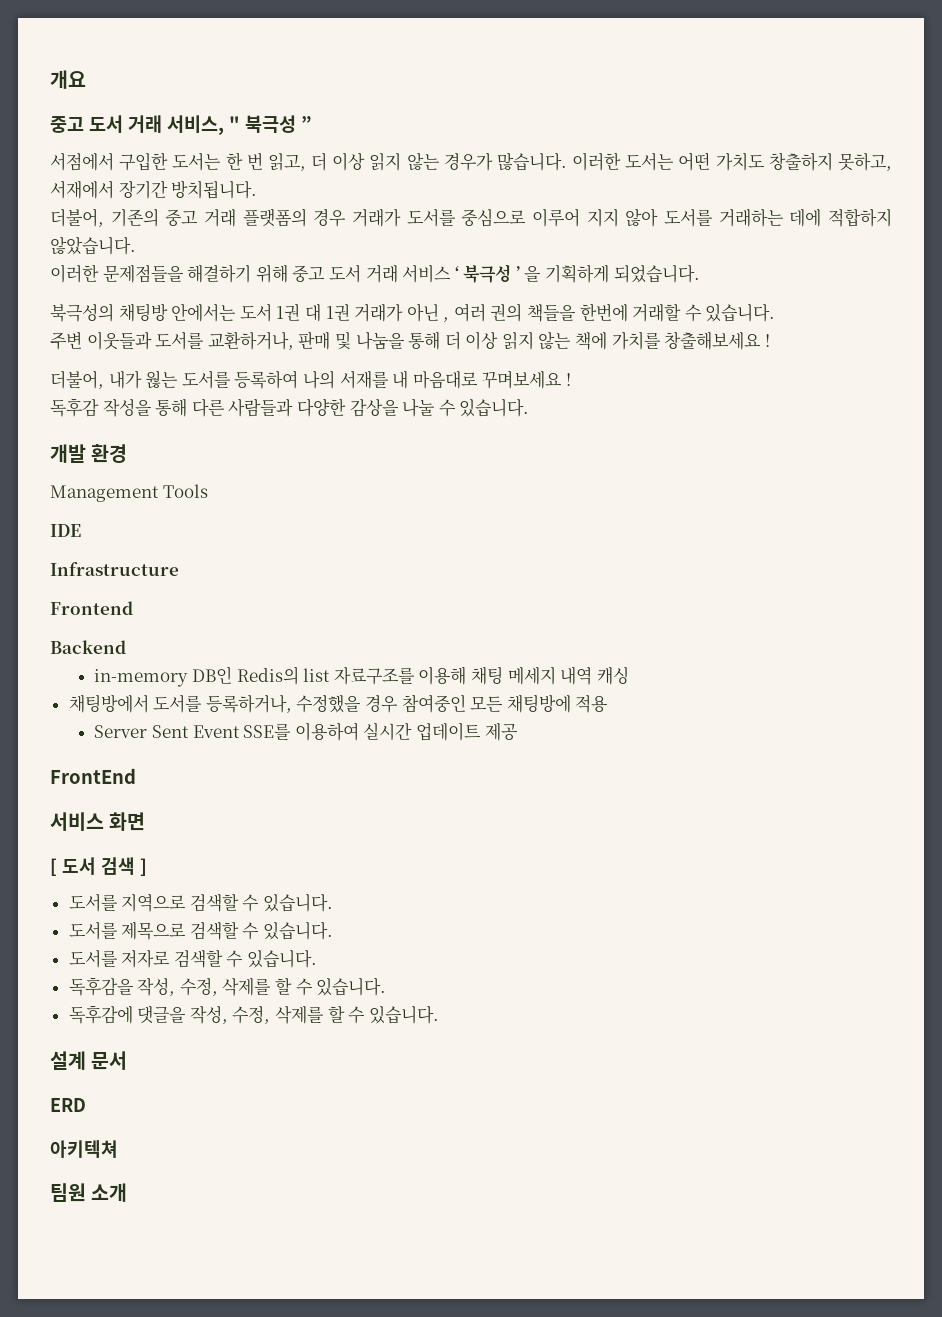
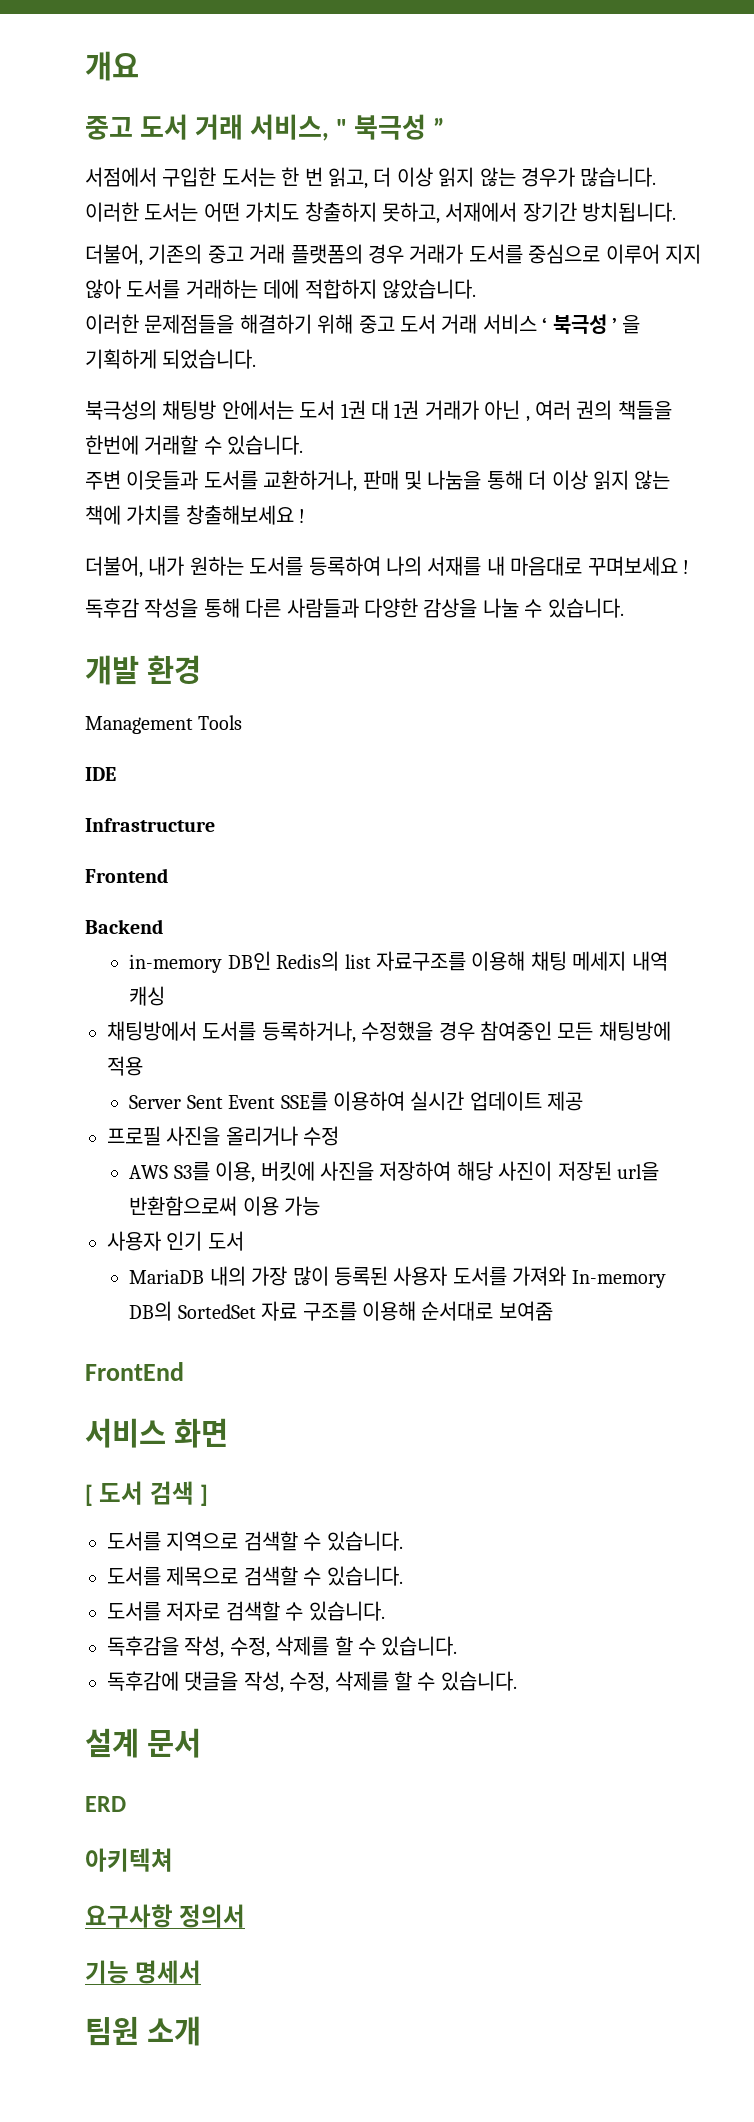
- 더불어, 내가 웒는 도서를 등록하여 나의 서재를 내 마음대로 꾸며보세요 !
+ 더불어, 내가 원하는 도서를 등록하여 나의 서재를 내 마음대로 꾸며보세요 !
+ 프로필 사진을 올리거나 수정
+ AWS S3를 이용, 버킷에 사진을 저장하여 해당 사진이 저장된 url을 반환함으로써 이용 가능
+ 사용자 인기 도서
+ MariaDB 내의 가장 많이 등록된 사용자 도서를 가져와 In-memory DB의 SortedSet 자료 구조를 이용해 순서대로 보여줌
+ 요구사항 정의서
+ 기능 명세서

